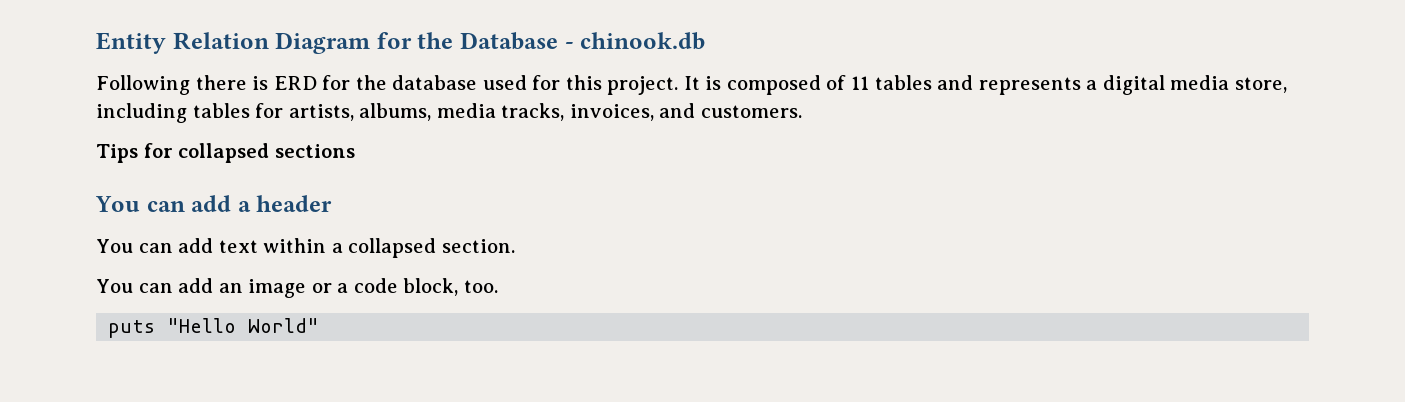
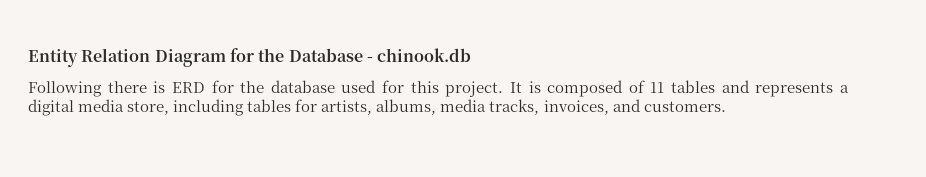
- Tips for collapsed sections
- You can add a header
- You can add text within a collapsed section.
- You can add an image or a code block, too.
- puts "Hello World"

